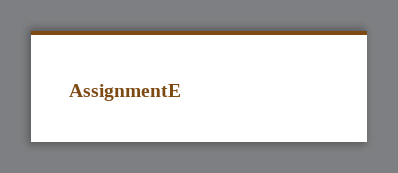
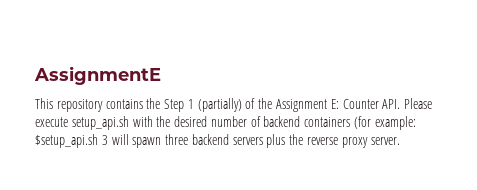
+ This repository contains the Step 1 (partially) of the Assignment E: Counter API. Please execute setup_api.sh with the desired number of backend containers (for example: $setup_api.sh 3 will spawn three backend servers plus the reverse proxy server.

